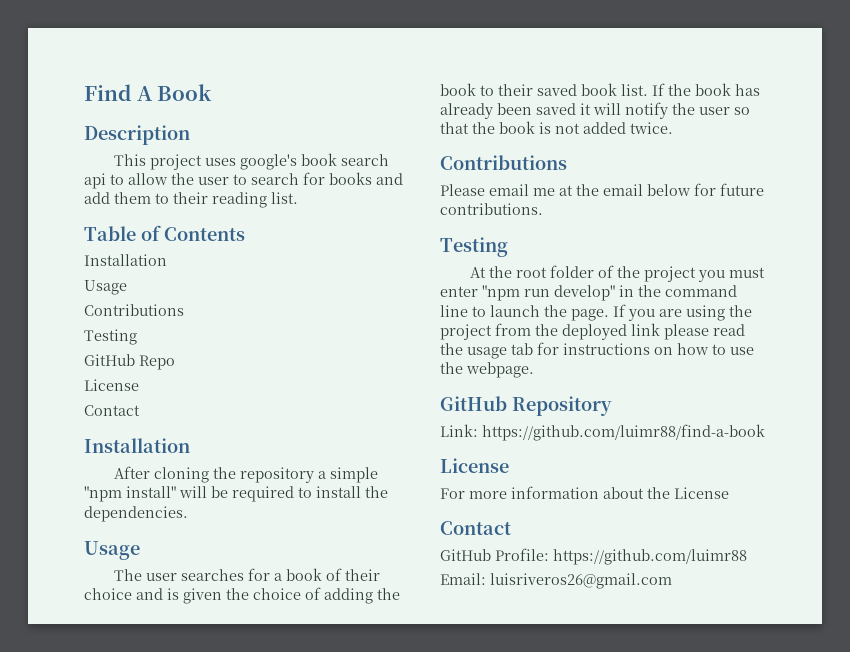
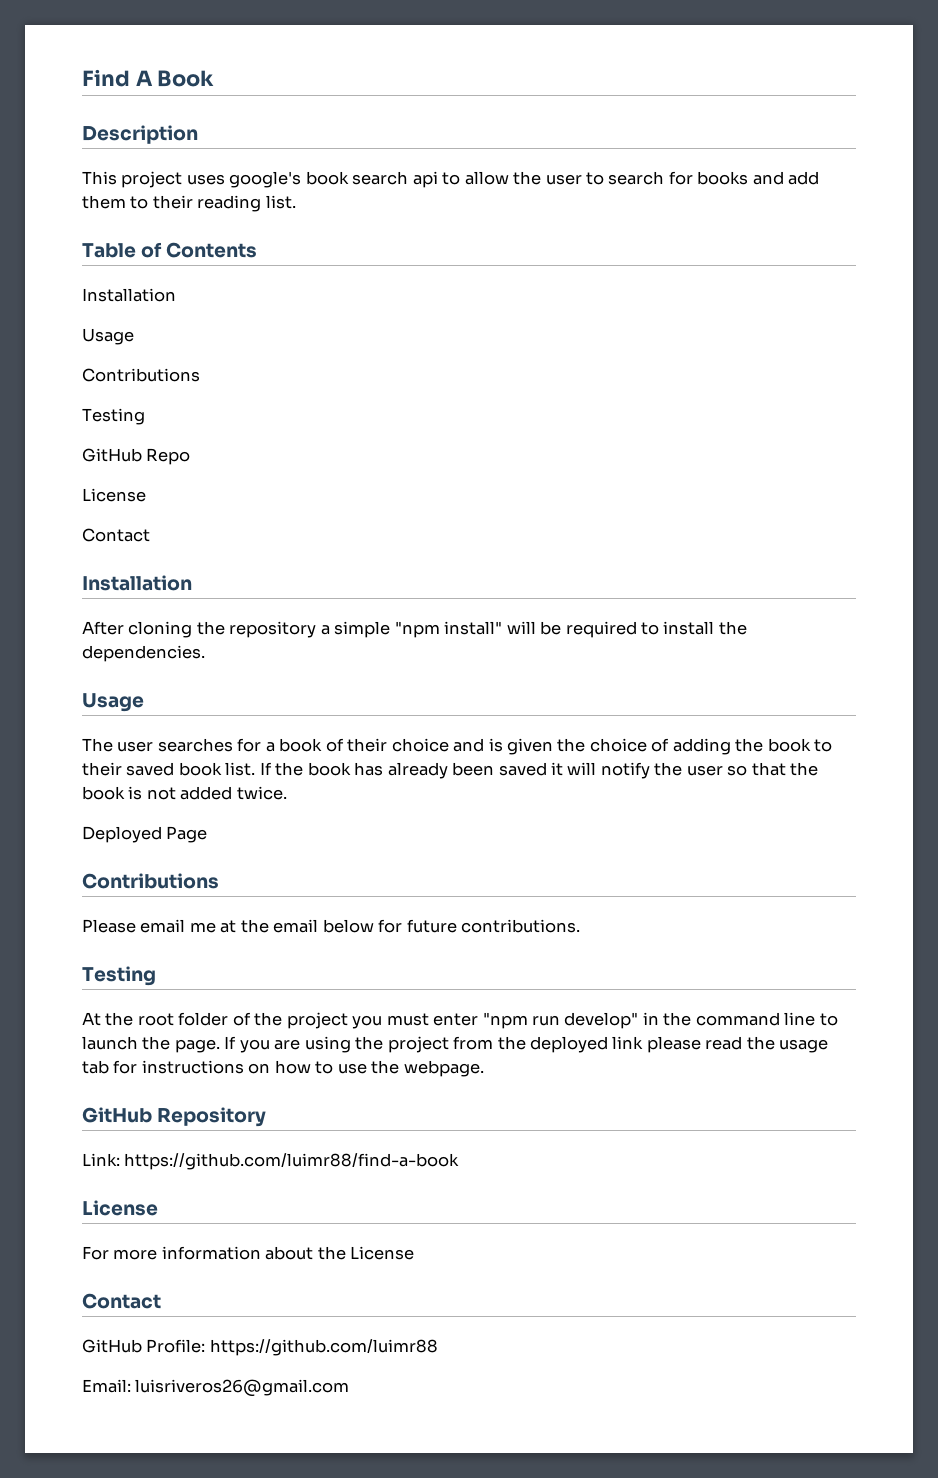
+ Deployed Page

